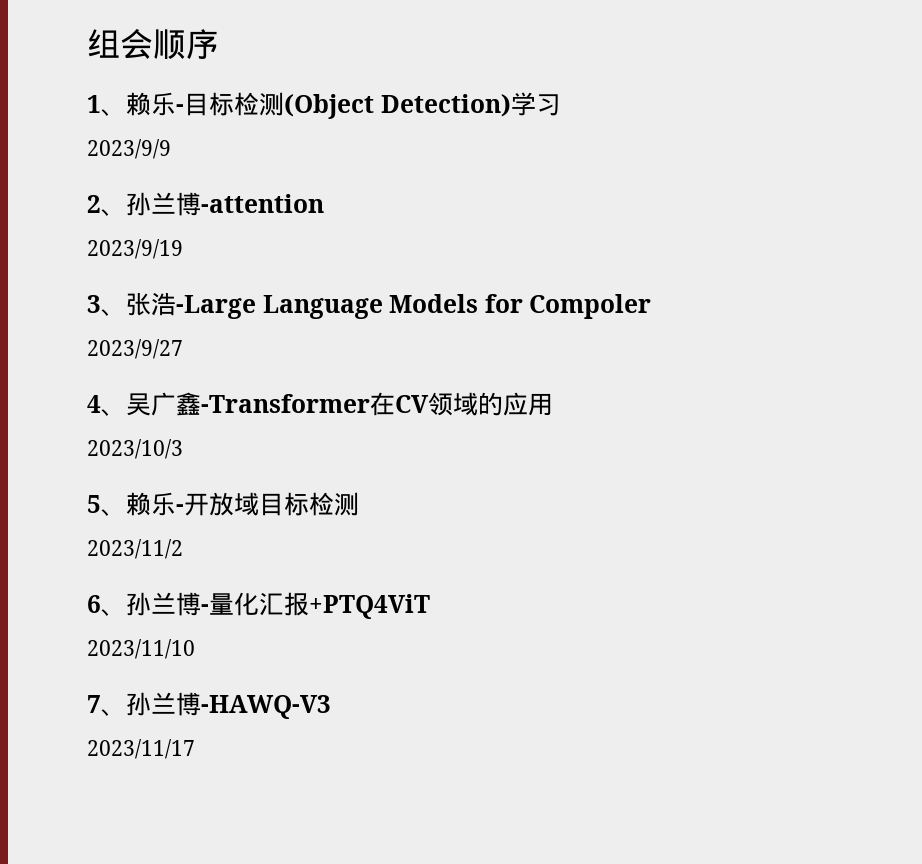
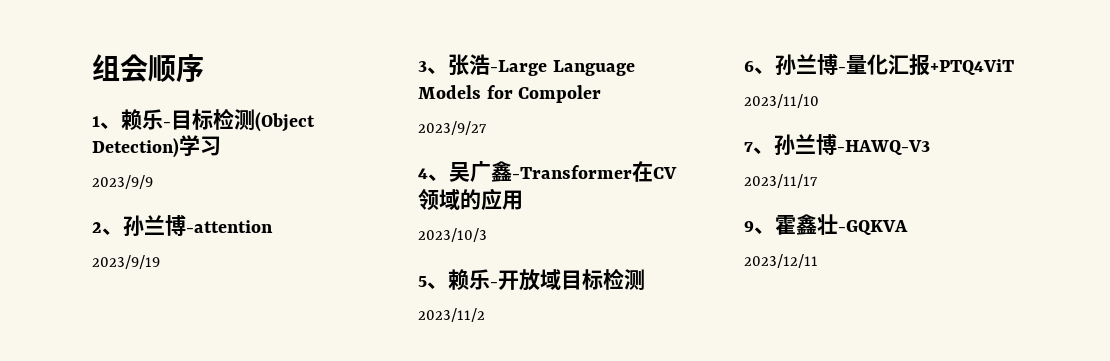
+ 9、霍鑫壮-GQKVA
+ 2023/12/11

